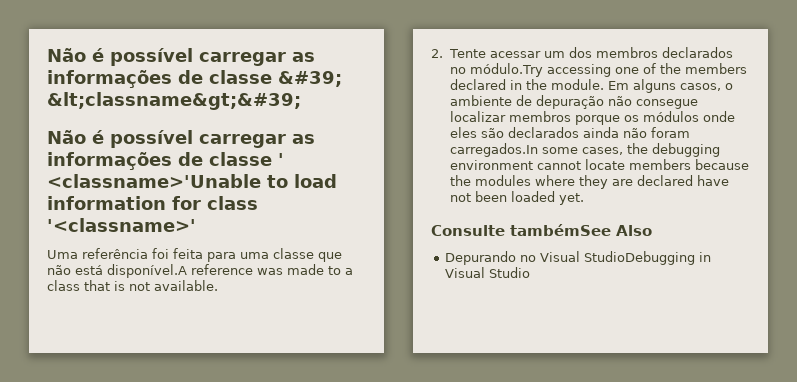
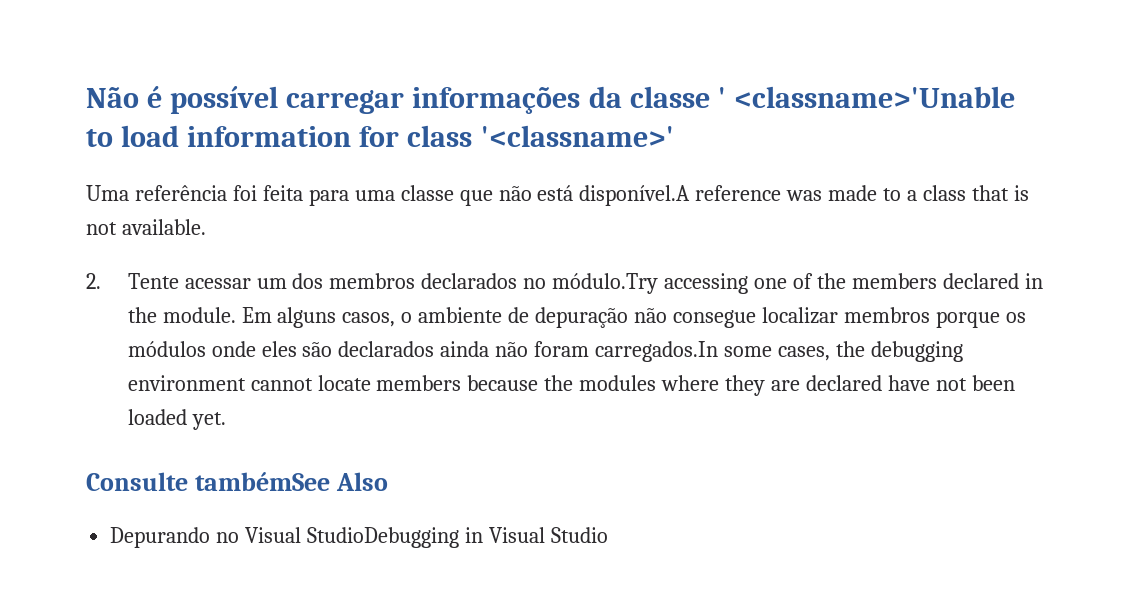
- Não é possível carregar as informações de classe &#39; &lt;classname&gt;&#39;
- Não é possível carregar as informações de classe ' <classname>'Unable to load information for class '<classname>'
+ Não é possível carregar informações da classe ' <classname>'Unable to load information for class '<classname>'

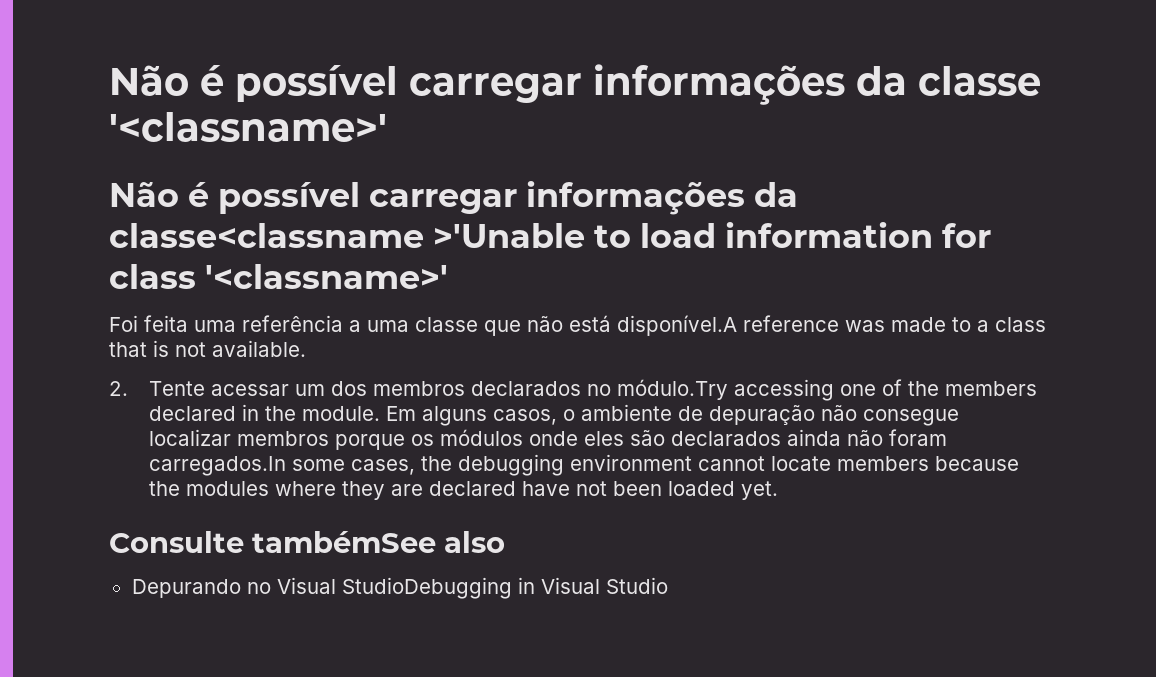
- Não é possível carregar informações da classe ' <classname>'Unable to load information for class '<classname>'
+ Não é possível carregar informações da classe '<classname>'
+ Não é possível carregar informações da classe<classname >'Unable to load information for class '<classname>'
- Uma referência foi feita para uma classe que não está disponível.A reference was made to a class that is not available.
+ Foi feita uma referência a uma classe que não está disponível.A reference was made to a class that is not available.
- Consulte tambémSee Also
+ Consulte tambémSee also

